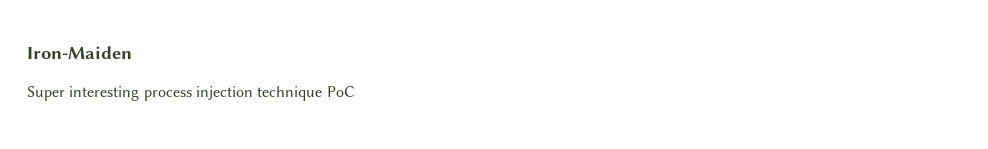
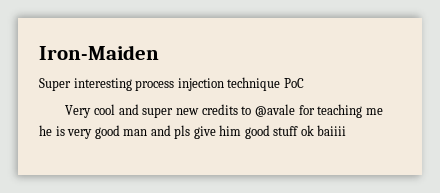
+ Very cool and super new credits to @avale for teaching me he is very good man and pls give him good stuff ok baiiii

